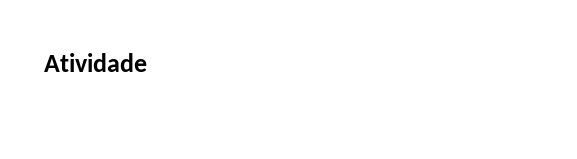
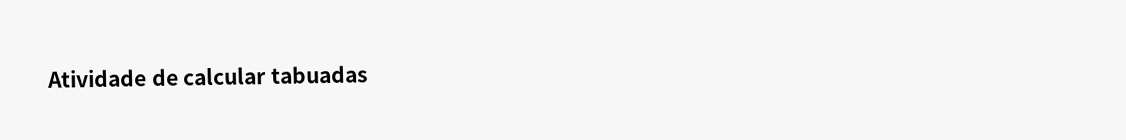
- Atividade
+ Atividade de calcular tabuadas

